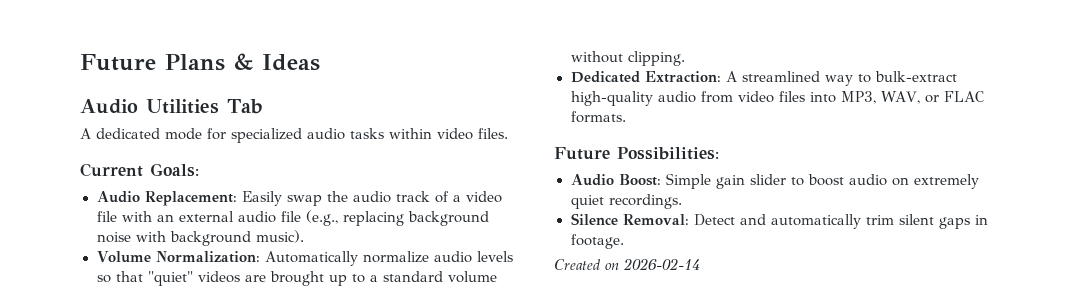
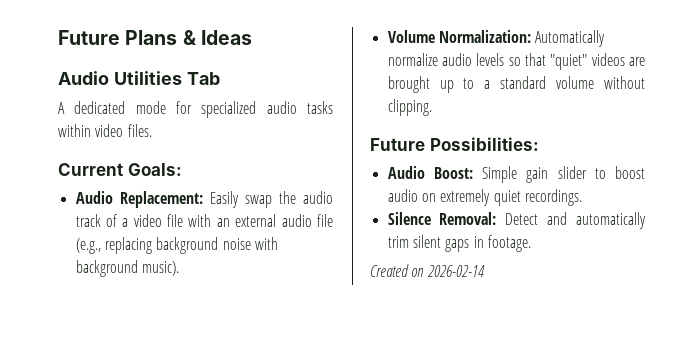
- Dedicated Extraction: A streamlined way to bulk-extract high-quality audio from video files into MP3, WAV, or FLAC formats.

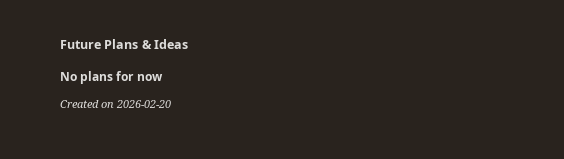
- Audio Utilities Tab
- A dedicated mode for specialized audio tasks within video files.
- Current Goals:
- Audio Replacement: Easily swap the audio track of a video file with an external audio file (e.g., replacing background noise with background music).
- Volume Normalization: Automatically normalize audio levels so that "quiet" videos are brought up to a standard volume without clipping.
- Future Possibilities:
- Audio Boost: Simple gain slider to boost audio on extremely quiet recordings.
- Silence Removal: Detect and automatically trim silent gaps in footage.
+ No plans for now
- Created on 2026-02-14
+ Created on 2026-02-20

